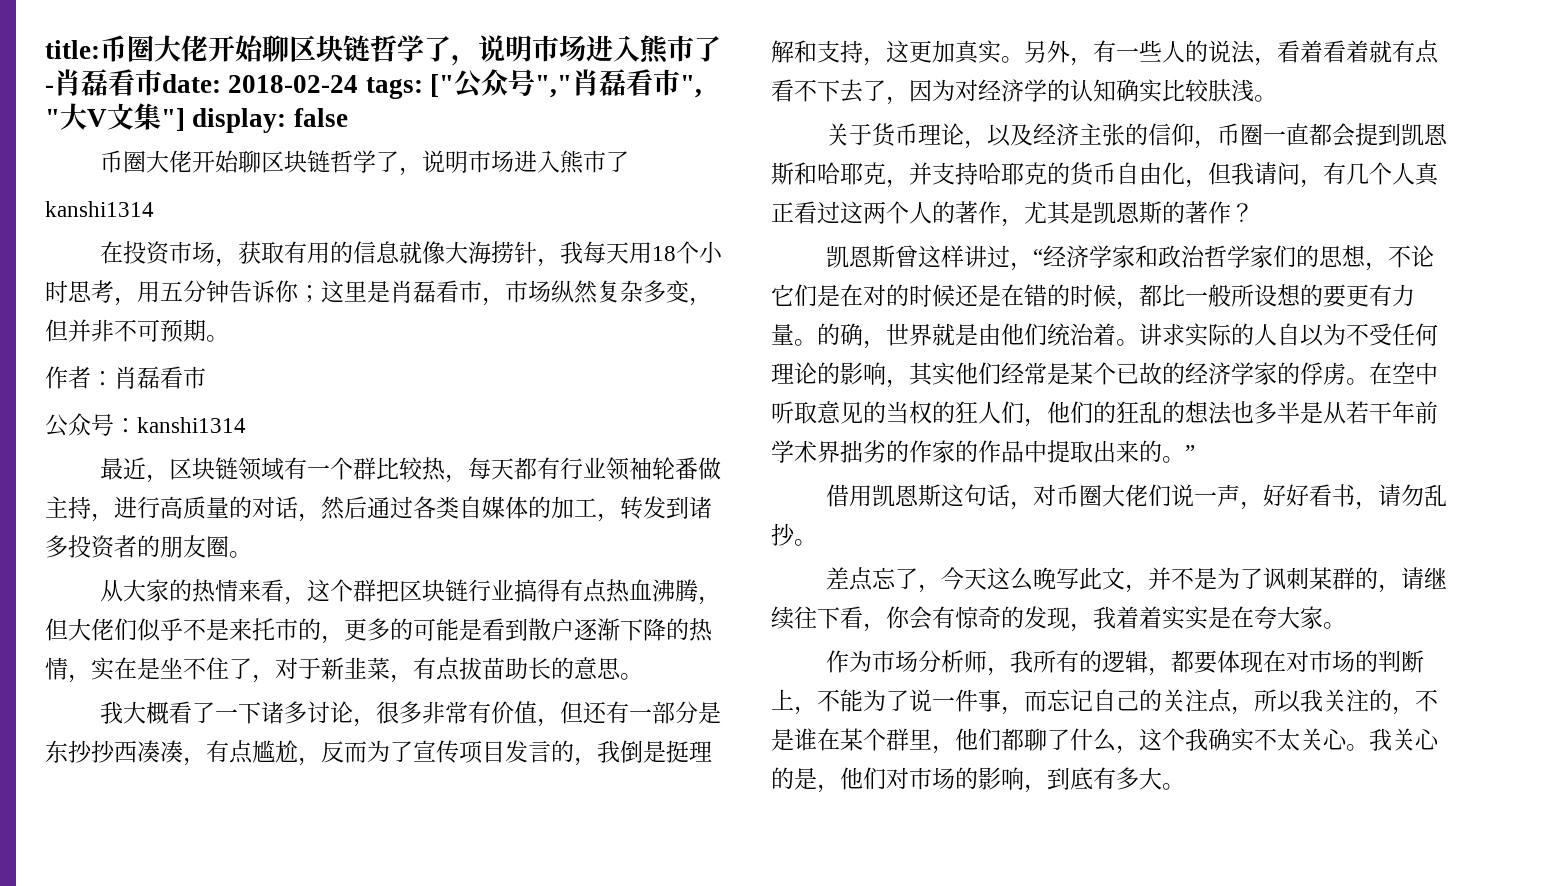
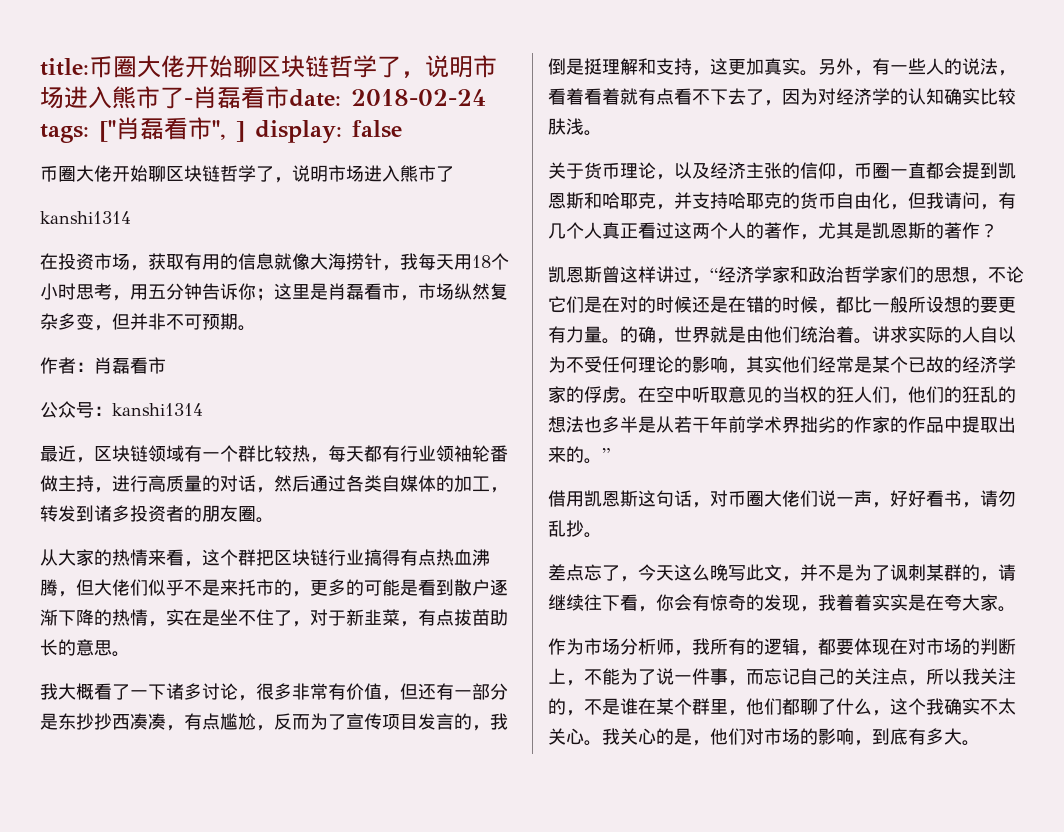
- title:币圈大佬开始聊区块链哲学了，说明市场进入熊市了-肖磊看市date: 2018-02-24 tags: ["公众号","肖磊看市", "大V文集"] display: false
+ title:币圈大佬开始聊区块链哲学了，说明市场进入熊市了-肖磊看市date: 2018-02-24 tags: ["肖磊看市", ] display: false

